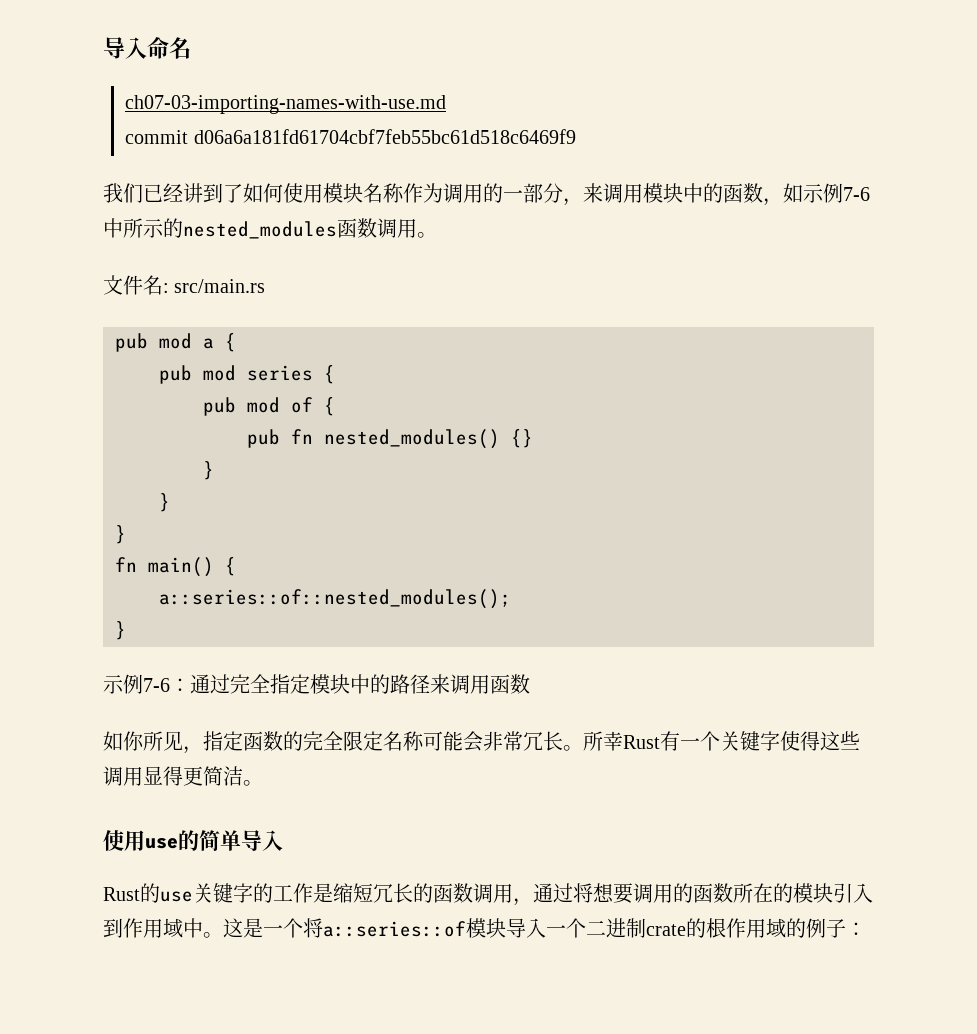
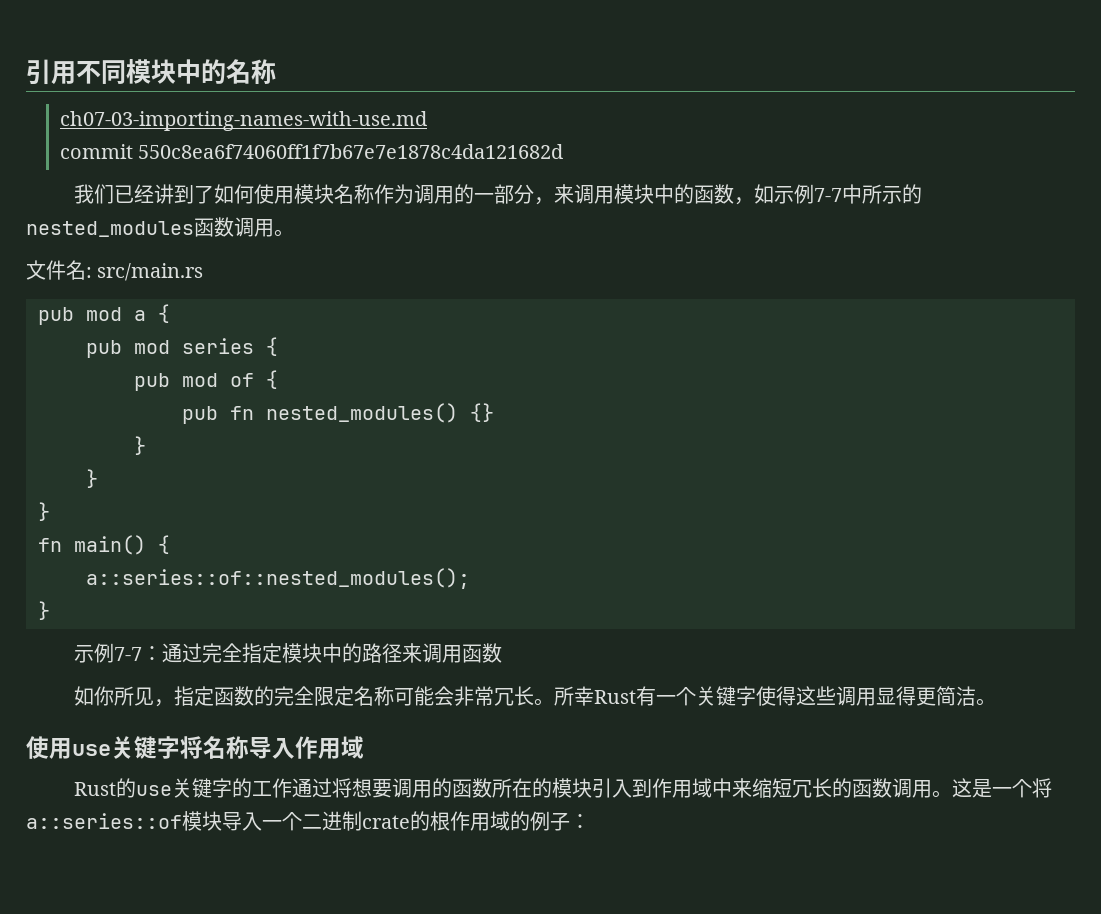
- 导入命名
+ 引用不同模块中的名称
- commit d06a6a181fd61704cbf7feb55bc61d518c6469f9
+ commit 550c8ea6f74060ff1f7b67e7e1878c4da121682d
- 我们已经讲到了如何使用模块名称作为调用的一部分，来调用模块中的函数，如示例7-6中所示的nested_modules函数调用。
+ 我们已经讲到了如何使用模块名称作为调用的一部分，来调用模块中的函数，如示例7-7中所示的nested_modules函数调用。
- 示例7-6：通过完全指定模块中的路径来调用函数
+ 示例7-7：通过完全指定模块中的路径来调用函数
- 使用use的简单导入
+ 使用use关键字将名称导入作用域
- Rust的use关键字的工作是缩短冗长的函数调用，通过将想要调用的函数所在的模块引入到作用域中。
+ Rust的use关键字的工作通过将想要调用的函数所在的模块引入到作用域中来缩短冗长的函数调用。

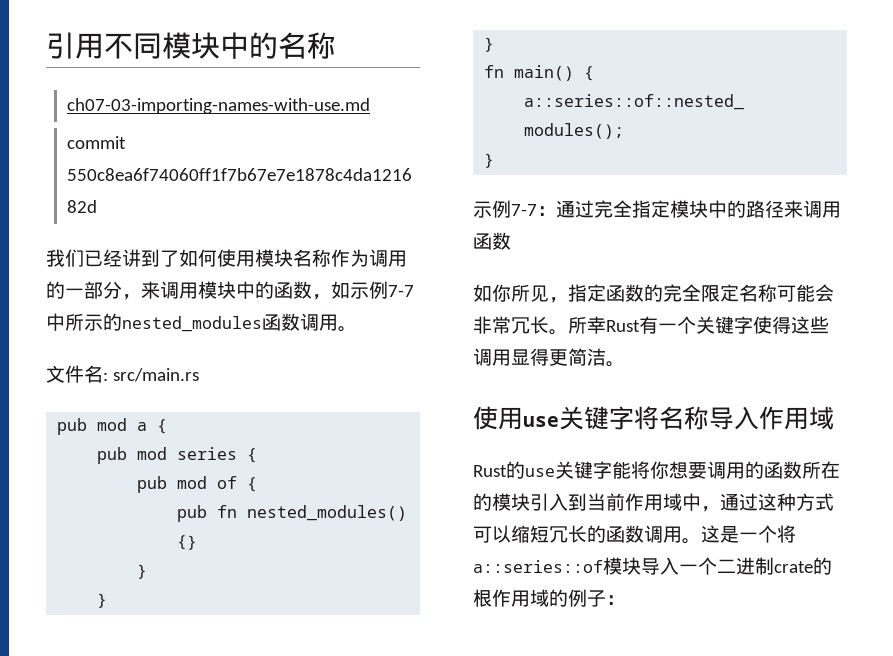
- Rust的use关键字的工作通过将想要调用的函数所在的模块引入到作用域中来缩短冗长的函数调用。
+ Rust的use关键字能将你想要调用的函数所在的模块引入到当前作用域中，通过这种方式可以缩短冗长的函数调用。

